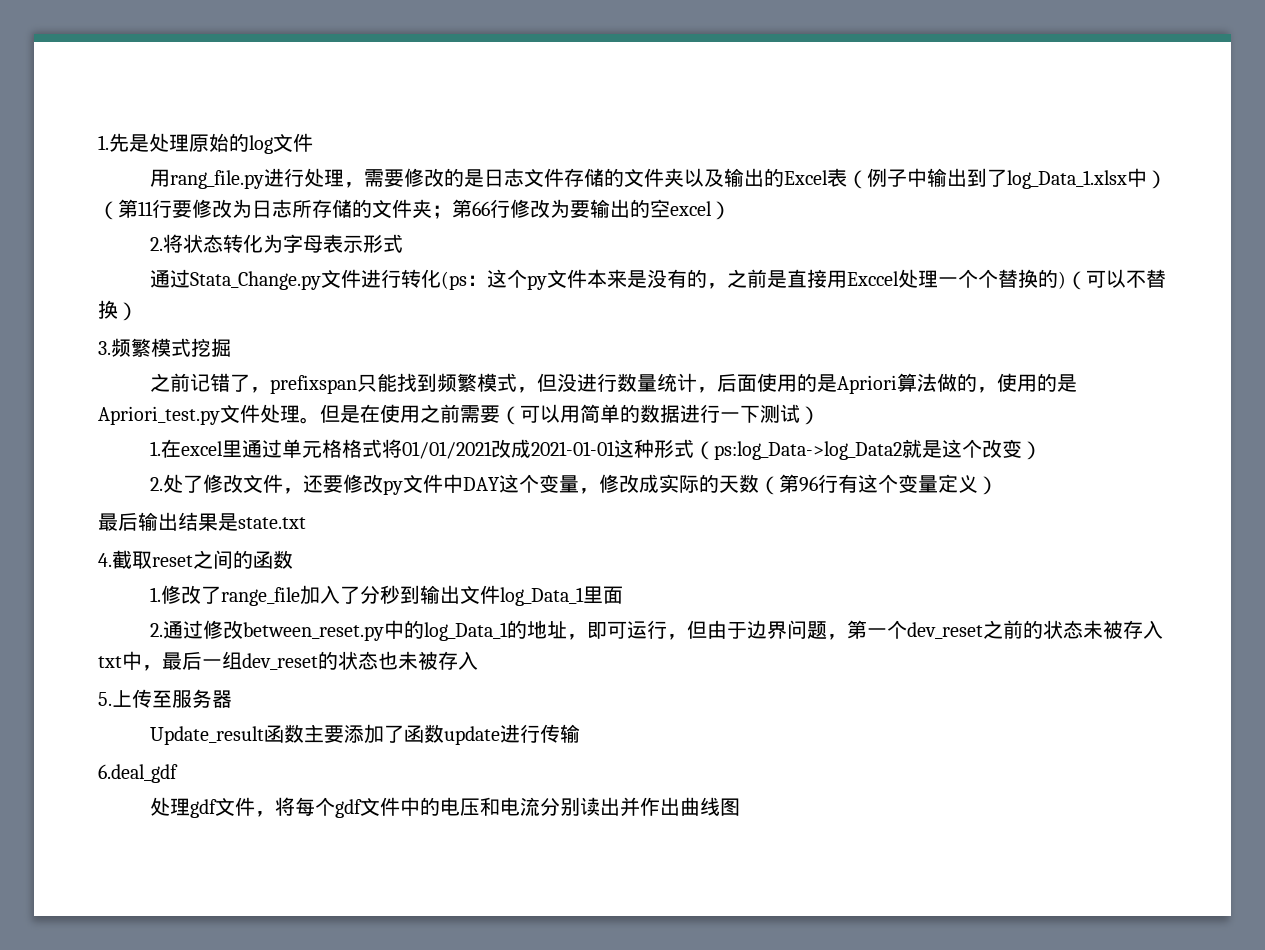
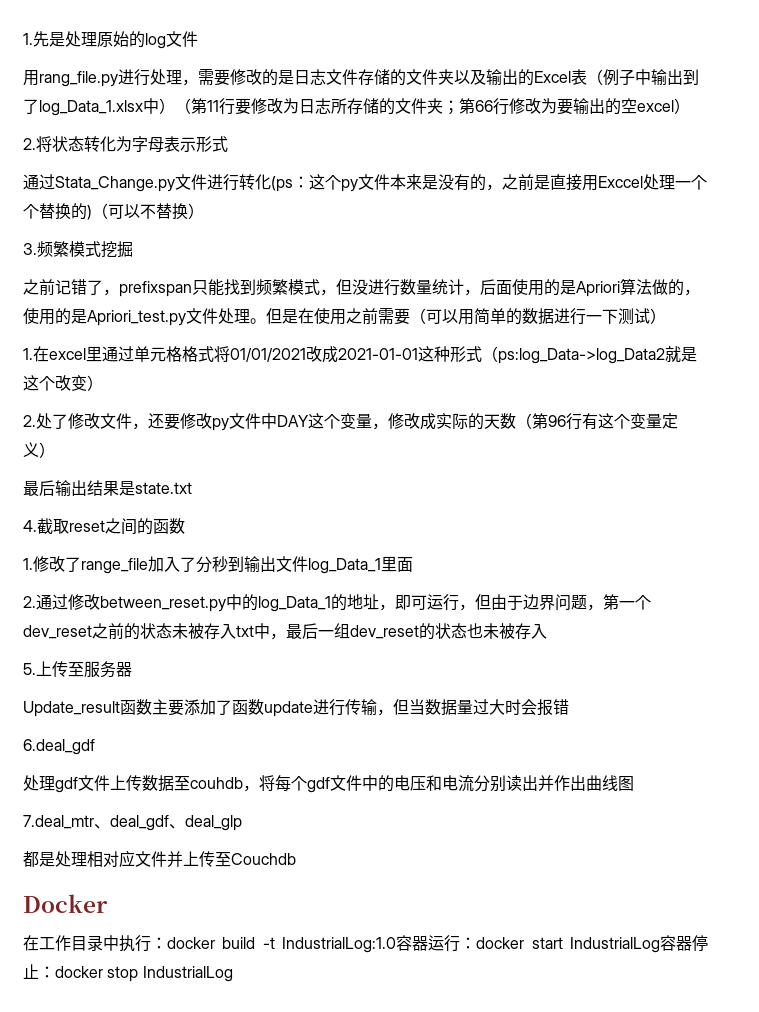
- Update_result函数主要添加了函数update进行传输
+ Update_result函数主要添加了函数update进行传输，但当数据量过大时会报错
- 处理gdf文件，将每个gdf文件中的电压和电流分别读出并作出曲线图
+ 处理gdf文件上传数据至couhdb，将每个gdf文件中的电压和电流分别读出并作出曲线图
+ 7.deal_mtr、deal_gdf、deal_glp
+ 都是处理相对应文件并上传至Couchdb
+ Docker
+ 在工作目录中执行：docker build -t IndustrialLog:1.0容器运行：docker start IndustrialLog容器停止：docker stop IndustrialLog

